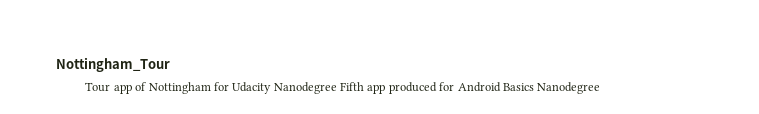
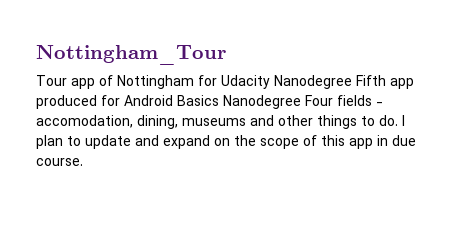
- Tour app of Nottingham for Udacity Nanodegree Fifth app produced for Android Basics Nanodegree
+ Tour app of Nottingham for Udacity Nanodegree Fifth app produced for Android Basics Nanodegree Four fields - accomodation, dining, museums and other things to do. I plan to update and expand on the scope of this app in due course.

